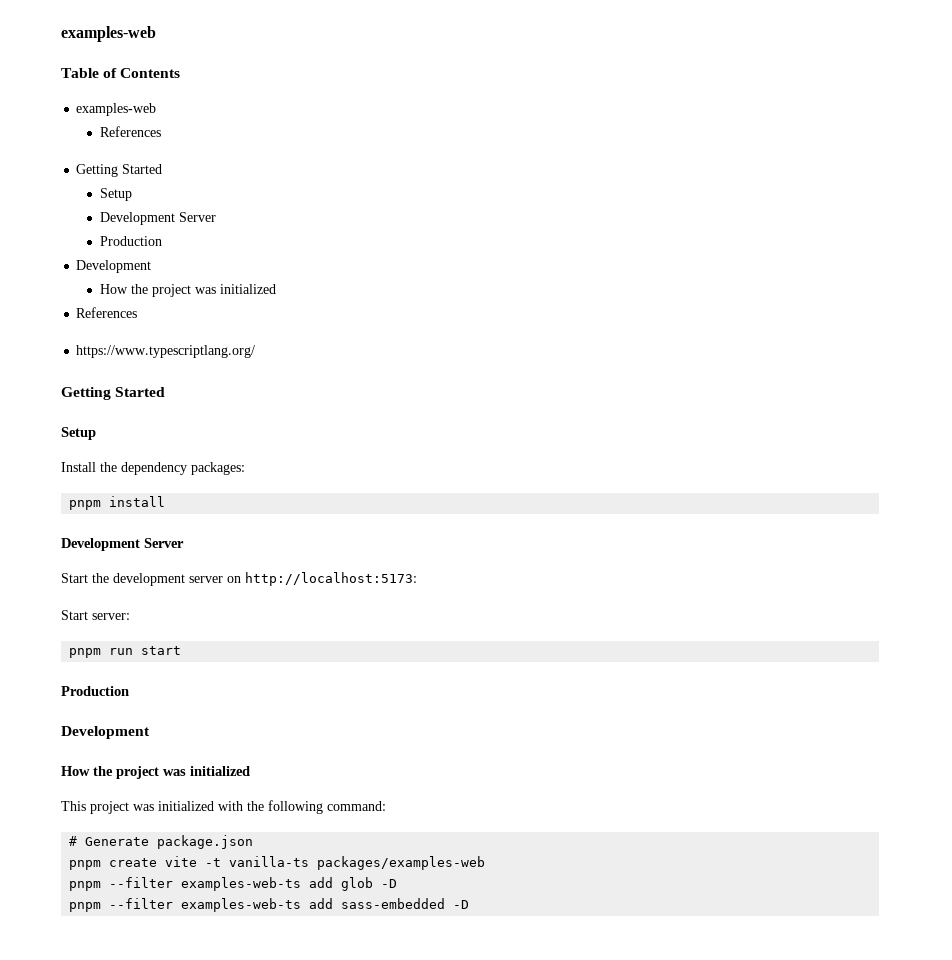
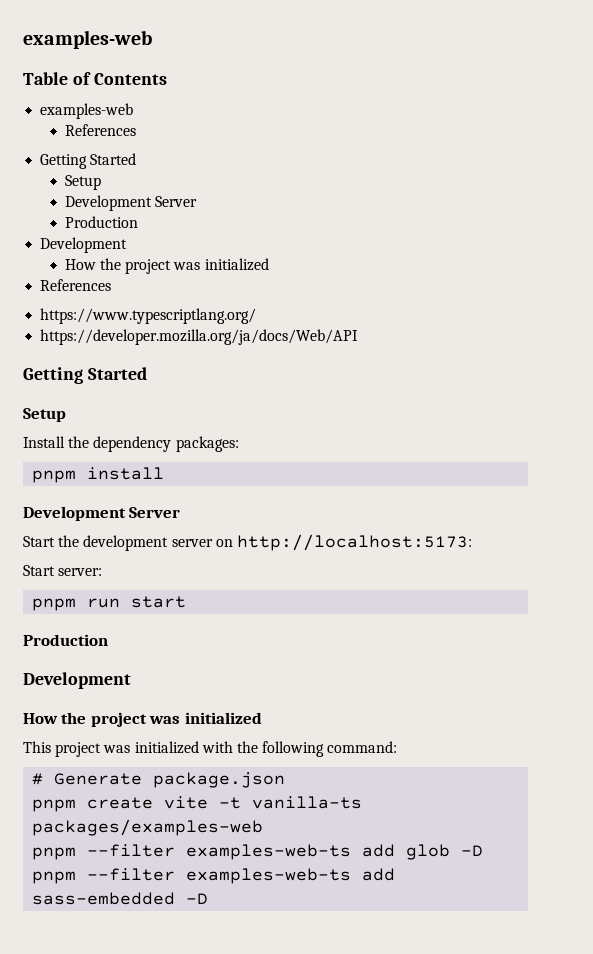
+ https://developer.mozilla.org/ja/docs/Web/API

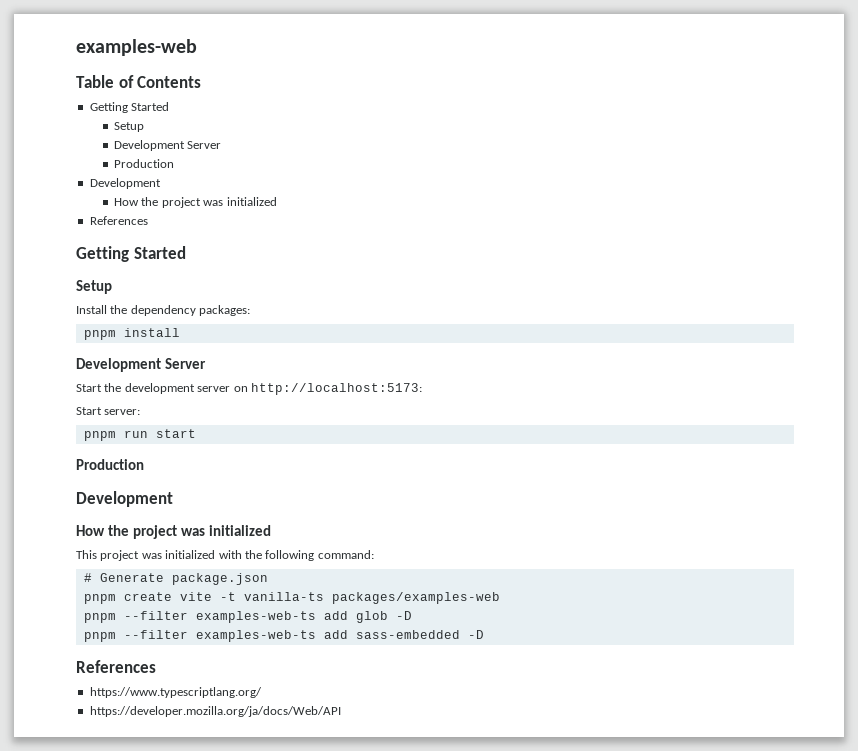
  Table of Contents
- examples-web
- References
- https://www.typescriptlang.org/
- https://developer.mozilla.org/ja/docs/Web/API
  pnpm --filter examples-web-ts add sass-embedded -D
+ References
+ https://www.typescriptlang.org/
+ https://developer.mozilla.org/ja/docs/Web/API

